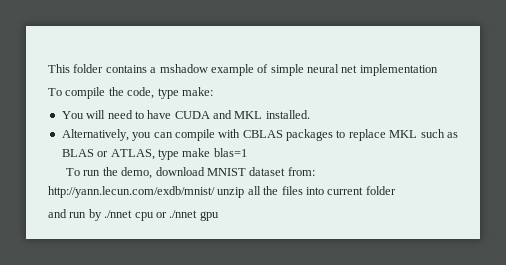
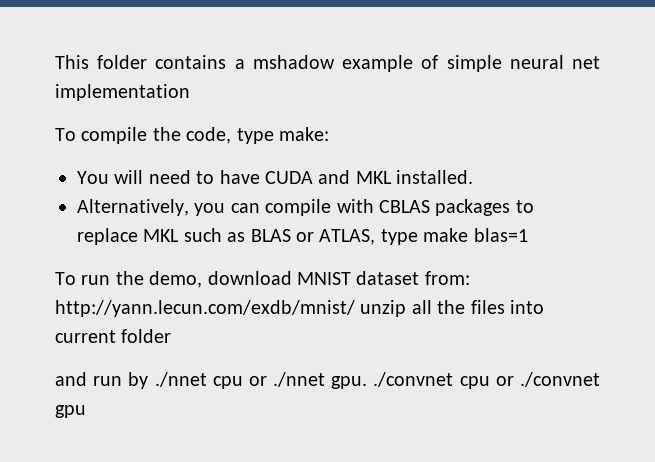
- and run by ./nnet cpu or ./nnet gpu
+ and run by ./nnet cpu or ./nnet gpu. ./convnet cpu or ./convnet gpu

